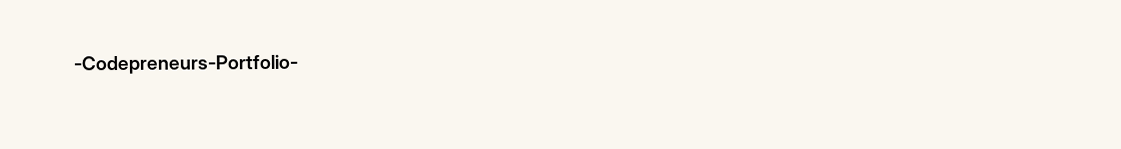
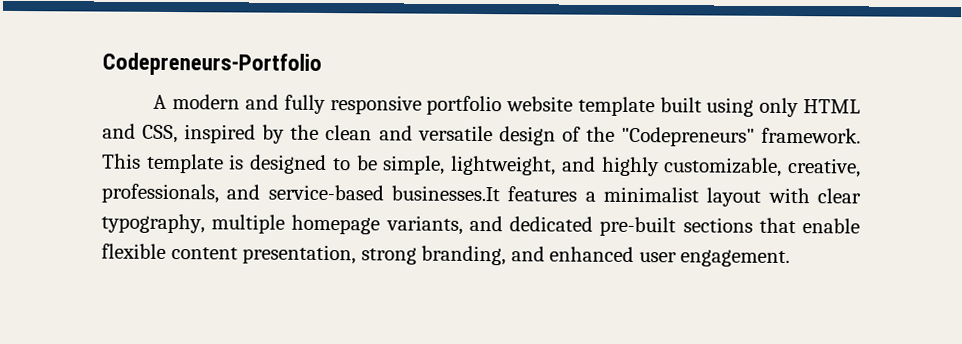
- -Codepreneurs-Portfolio-
+ Codepreneurs-Portfolio
+ A modern and fully responsive portfolio website template built using only HTML and CSS, inspired by the clean and versatile design of the "Codepreneurs" framework. This template is designed to be simple, lightweight, and highly customizable, creative, professionals, and service-based businesses.It features a minimalist layout with clear typography, multiple homepage variants, and dedicated pre-built sections that enable flexible content presentation, strong branding, and enhanced user engagement.

